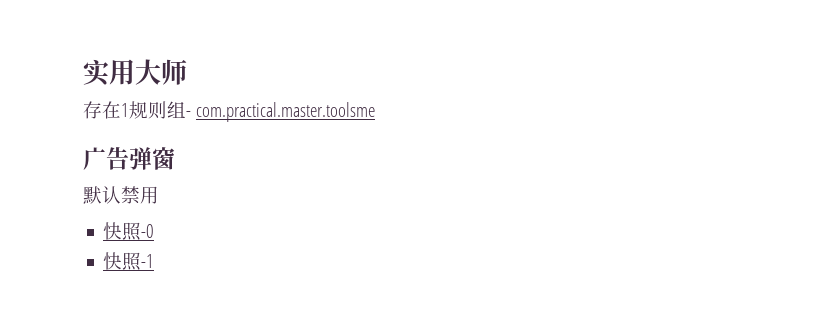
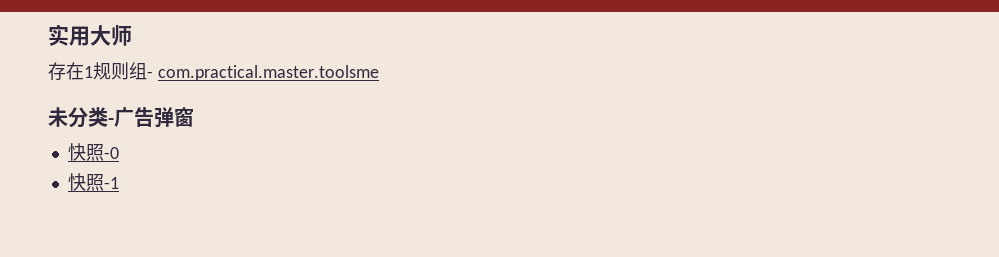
- 广告弹窗
+ 未分类-广告弹窗
- 默认禁用

